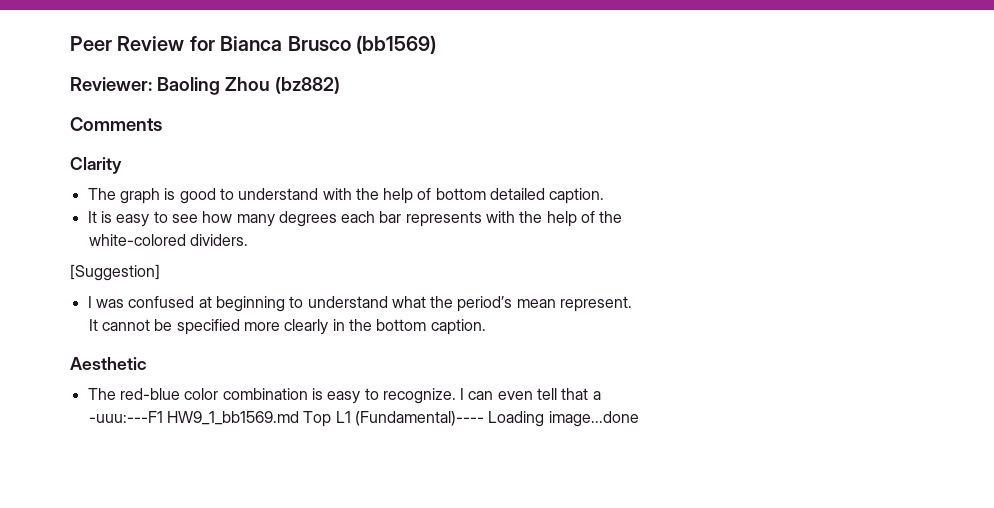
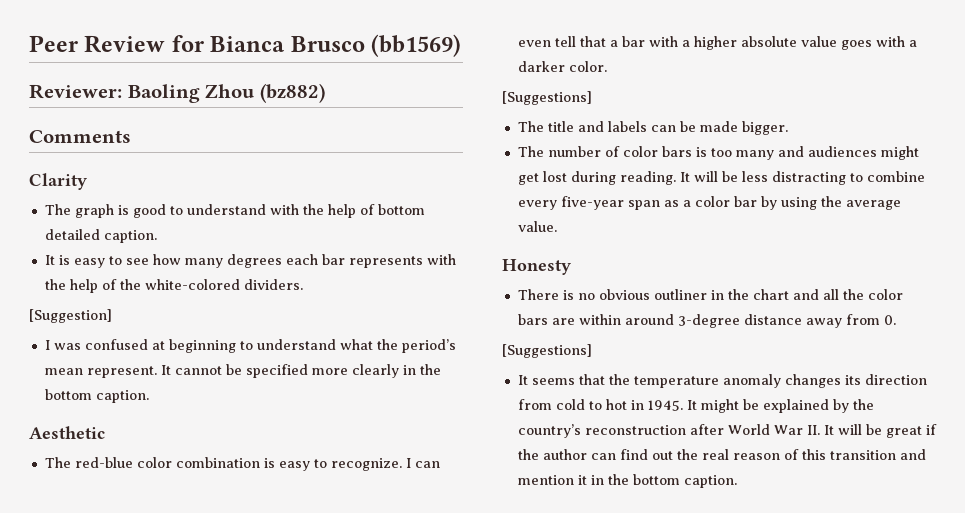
- It is easy to see how many degrees each bar represents with the help of the
- white-colored dividers.
+ It is easy to see how many degrees each bar represents with the help of the white-colored dividers.
- I was confused at beginning to understand what the period’s mean represent.
- It cannot be specified more clearly in the bottom caption.
+ I was confused at beginning to understand what the period’s mean represent. It cannot be specified more clearly in the bottom caption.
- I can even tell that a
- -uuu:---F1 HW9_1_bb1569.md Top L1 (Fundamental)---- Loading image...done
+ I can even tell that a bar with a higher absolute value goes with a darker color.
+ [Suggestions]
+ The title and labels can be made bigger.
+ The number of color bars is too many and audiences might get lost during reading. It will be less distracting to combine every five-year span as a color bar by using the average value.
+ Honesty
+ There is no obvious outliner in the chart and all the color bars are within around 3-degree distance away from 0.
+ [Suggestions]
+ It seems that the temperature anomaly changes its direction from cold to hot in 1945. It might be explained by the country’s reconstruction after World War II. It will be great if the author can find out the real reason of this transition and mention it in the bottom caption.

